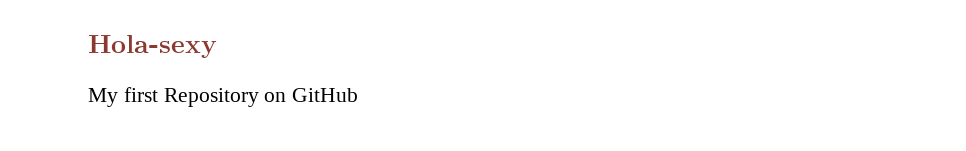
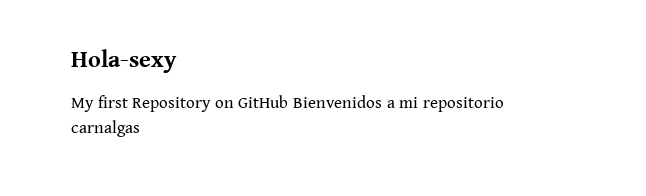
- My first Repository on GitHub
+ My first Repository on GitHub Bienvenidos a mi repositorio carnalgas

